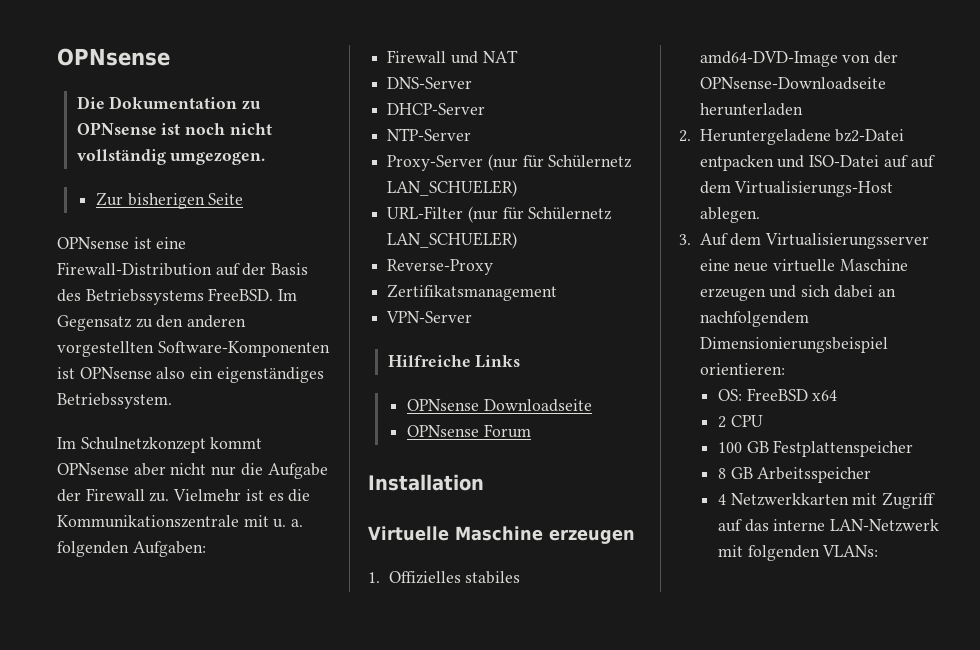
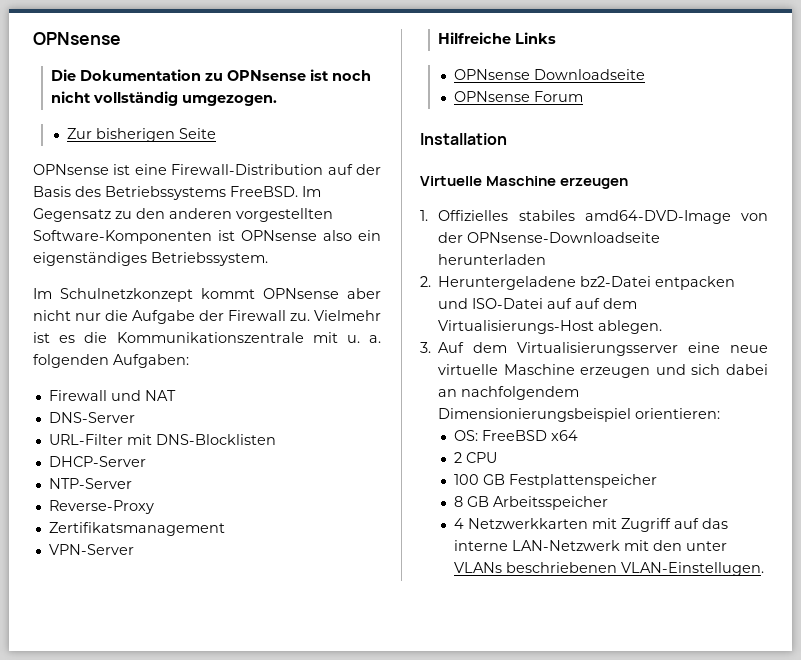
+ URL-Filter mit DNS-Blocklisten
- Proxy-Server (nur für Schülernetz LAN_SCHUELER)
- URL-Filter (nur für Schülernetz LAN_SCHUELER)
- 4 Netzwerkkarten mit Zugriff auf das interne LAN-Netzwerk mit folgenden VLANs:
+ 4 Netzwerkkarten mit Zugriff auf das interne LAN-Netzwerk mit den unter VLANs beschriebenen VLAN-Einstellugen.

